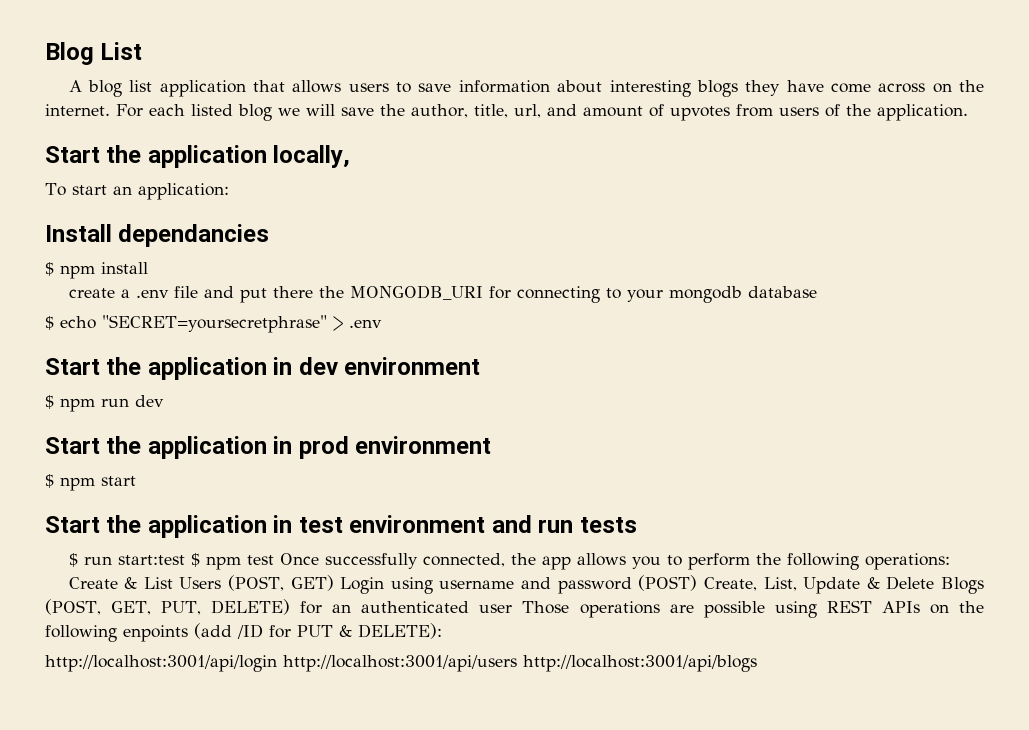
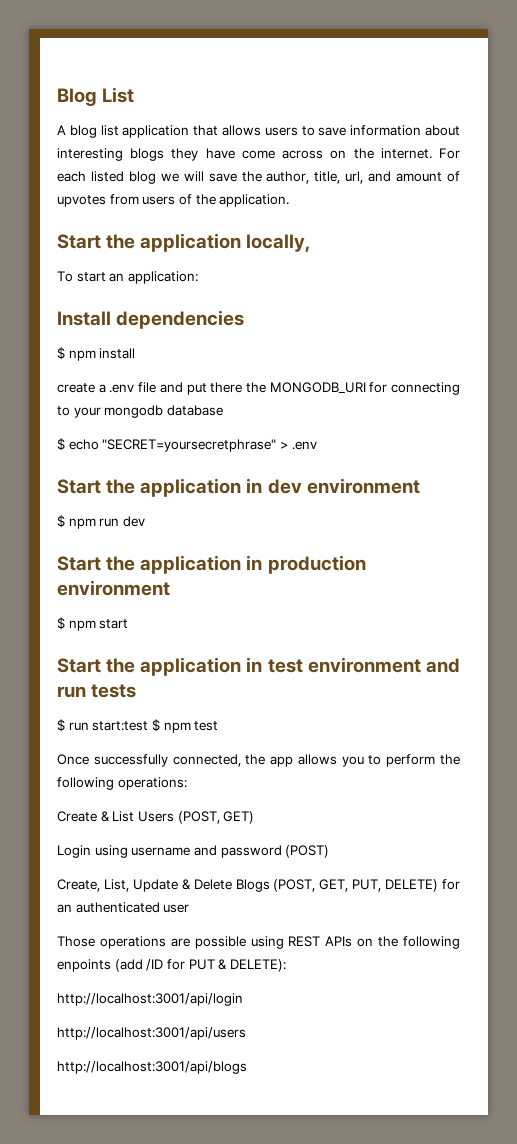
- Install dependancies
+ Install dependencies
- Start the application in prod environment
+ Start the application in production environment
- $ run start:test $ npm test Once successfully connected, the app allows you to perform the following operations:
+ $ run start:test $ npm test
+ Once successfully connected, the app allows you to perform the following operations:
- Create & List Users (POST, GET) Login using username and password (POST) Create, List, Update & Delete Blogs (POST, GET, PUT, DELETE) for an authenticated user Those operations are possible using REST APIs on the following enpoints (add /ID for PUT & DELETE):
+ Create & List Users (POST, GET)
+ Login using username and password (POST)
+ Create, List, Update & Delete Blogs (POST, GET, PUT, DELETE) for an authenticated user
+ Those operations are possible using REST APIs on the following enpoints (add /ID for PUT & DELETE):
- http://localhost:3001/api/login http://localhost:3001/api/users http://localhost:3001/api/blogs
+ http://localhost:3001/api/login
+ http://localhost:3001/api/users
+ http://localhost:3001/api/blogs

